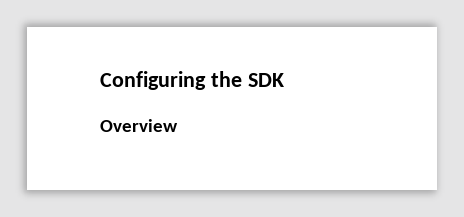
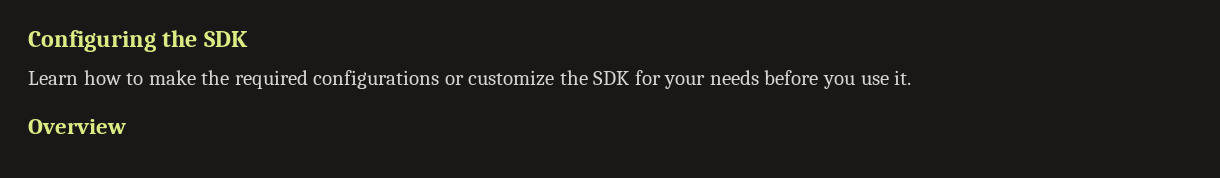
+ Learn how to make the required configurations or customize the SDK for your needs before you use it.

